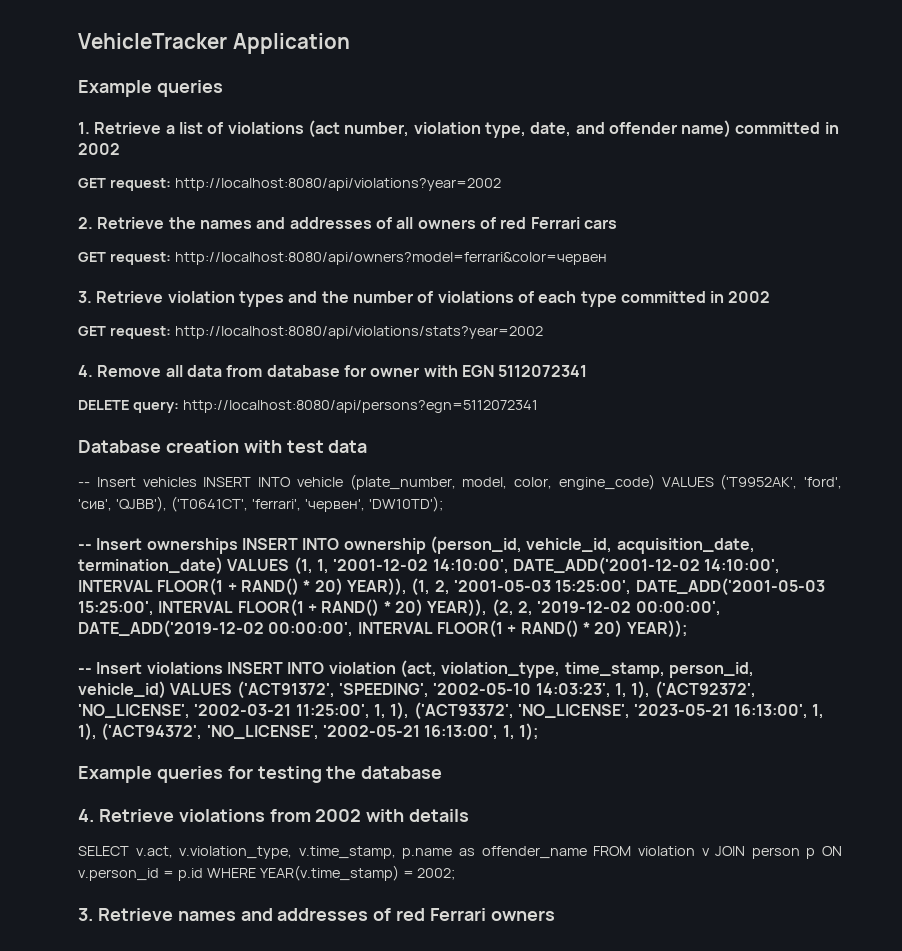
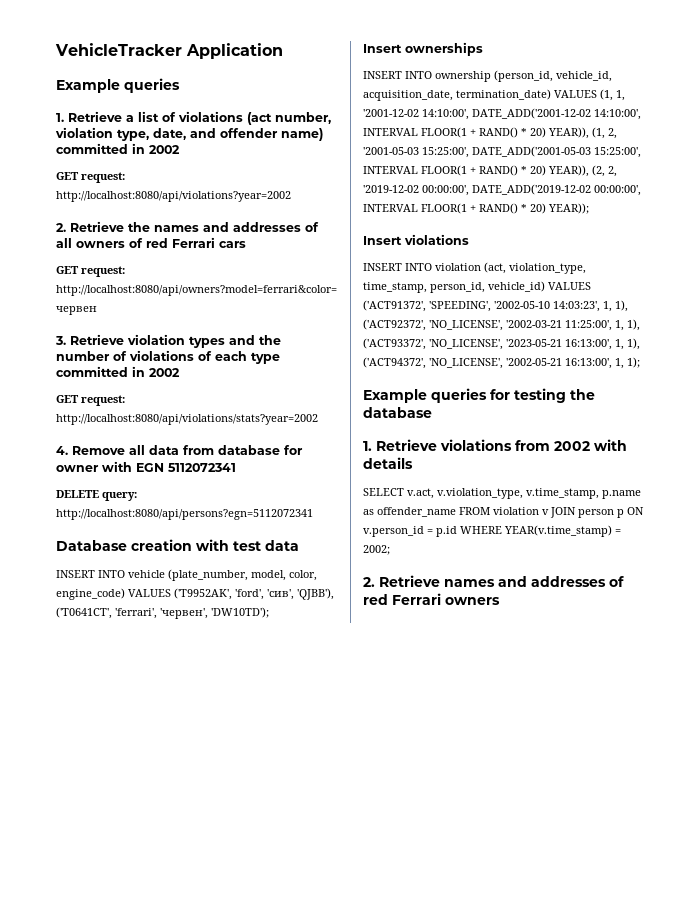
- -- Insert vehicles INSERT INTO vehicle (plate_number, model, color, engine_code) VALUES ('T9952AK', 'ford', 'сив', 'QJBB'), ('T0641CT', 'ferrari', 'червен', 'DW10TD');
+ INSERT INTO vehicle (plate_number, model, color, engine_code) VALUES ('T9952AK', 'ford', 'сив', 'QJBB'), ('T0641CT', 'ferrari', 'червен', 'DW10TD');
- -- Insert ownerships INSERT INTO ownership (person_id, vehicle_id, acquisition_date, termination_date) VALUES (1, 1, '2001-12-02 14:10:00', DATE_ADD('2001-12-02 14:10:00', INTERVAL FLOOR(1 + RAND() * 20) YEAR)), (1, 2, '2001-05-03 15:25:00', DATE_ADD('2001-05-03 15:25:00', INTERVAL FLOOR(1 + RAND() * 20) YEAR)), (2, 2, '2019-12-02 00:00:00', DATE_ADD('2019-12-02 00:00:00', INTERVAL FLOOR(1 + RAND() * 20) YEAR));
+ Insert ownerships
+ INSERT INTO ownership (person_id, vehicle_id, acquisition_date, termination_date) VALUES (1, 1, '2001-12-02 14:10:00', DATE_ADD('2001-12-02 14:10:00', INTERVAL FLOOR(1 + RAND() * 20) YEAR)), (1, 2, '2001-05-03 15:25:00', DATE_ADD('2001-05-03 15:25:00', INTERVAL FLOOR(1 + RAND() * 20) YEAR)), (2, 2, '2019-12-02 00:00:00', DATE_ADD('2019-12-02 00:00:00', INTERVAL FLOOR(1 + RAND() * 20) YEAR));
- -- Insert violations INSERT INTO violation (act, violation_type, time_stamp, person_id, vehicle_id) VALUES ('ACT91372', 'SPEEDING', '2002-05-10 14:03:23', 1, 1), ('ACT92372', 'NO_LICENSE', '2002-03-21 11:25:00', 1, 1), ('ACT93372', 'NO_LICENSE', '2023-05-21 16:13:00', 1, 1), ('ACT94372', 'NO_LICENSE', '2002-05-21 16:13:00', 1, 1);
+ Insert violations
+ INSERT INTO violation (act, violation_type, time_stamp, person_id, vehicle_id) VALUES ('ACT91372', 'SPEEDING', '2002-05-10 14:03:23', 1, 1), ('ACT92372', 'NO_LICENSE', '2002-03-21 11:25:00', 1, 1), ('ACT93372', 'NO_LICENSE', '2023-05-21 16:13:00', 1, 1), ('ACT94372', 'NO_LICENSE', '2002-05-21 16:13:00', 1, 1);
- 4. Retrieve violations from 2002 with details
+ 1. Retrieve violations from 2002 with details
- 3. Retrieve names and addresses of red Ferrari owners
+ 2. Retrieve names and addresses of red Ferrari owners

